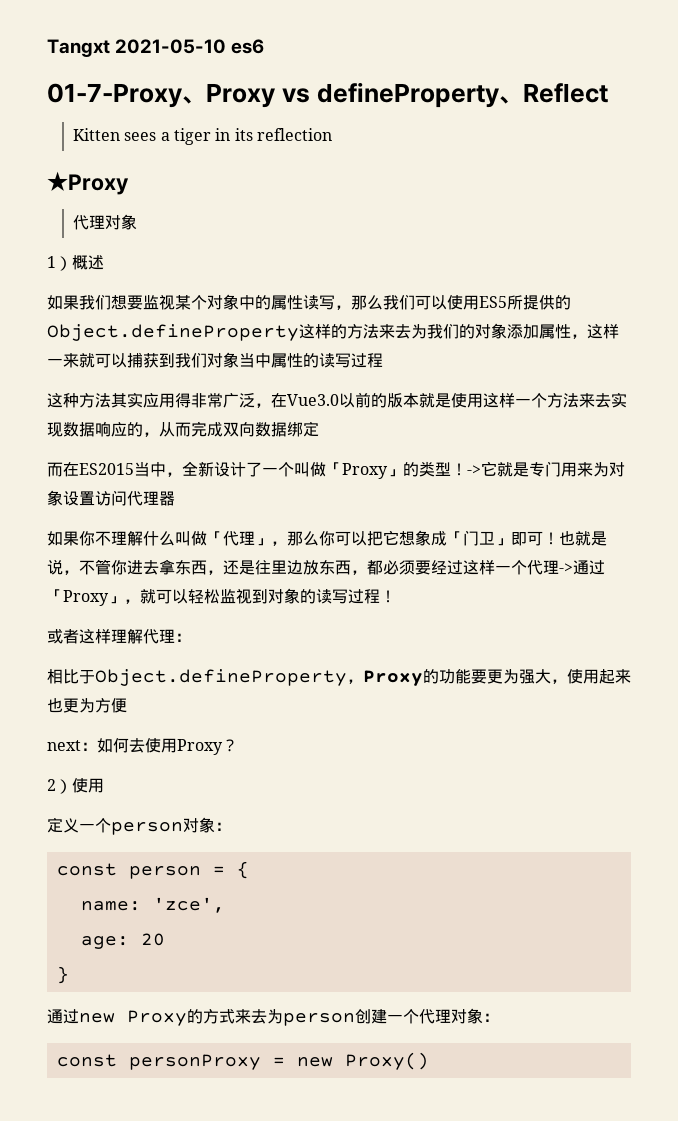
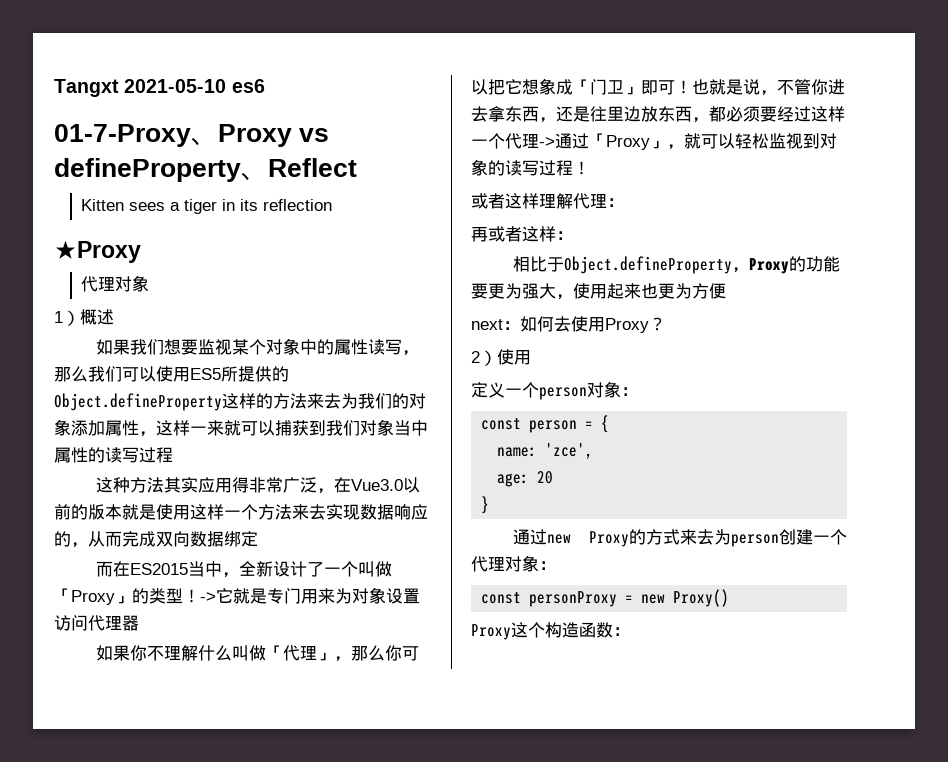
+ 再或者这样：
+ Proxy这个构造函数：

